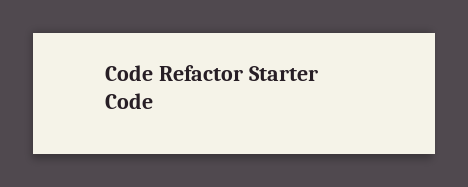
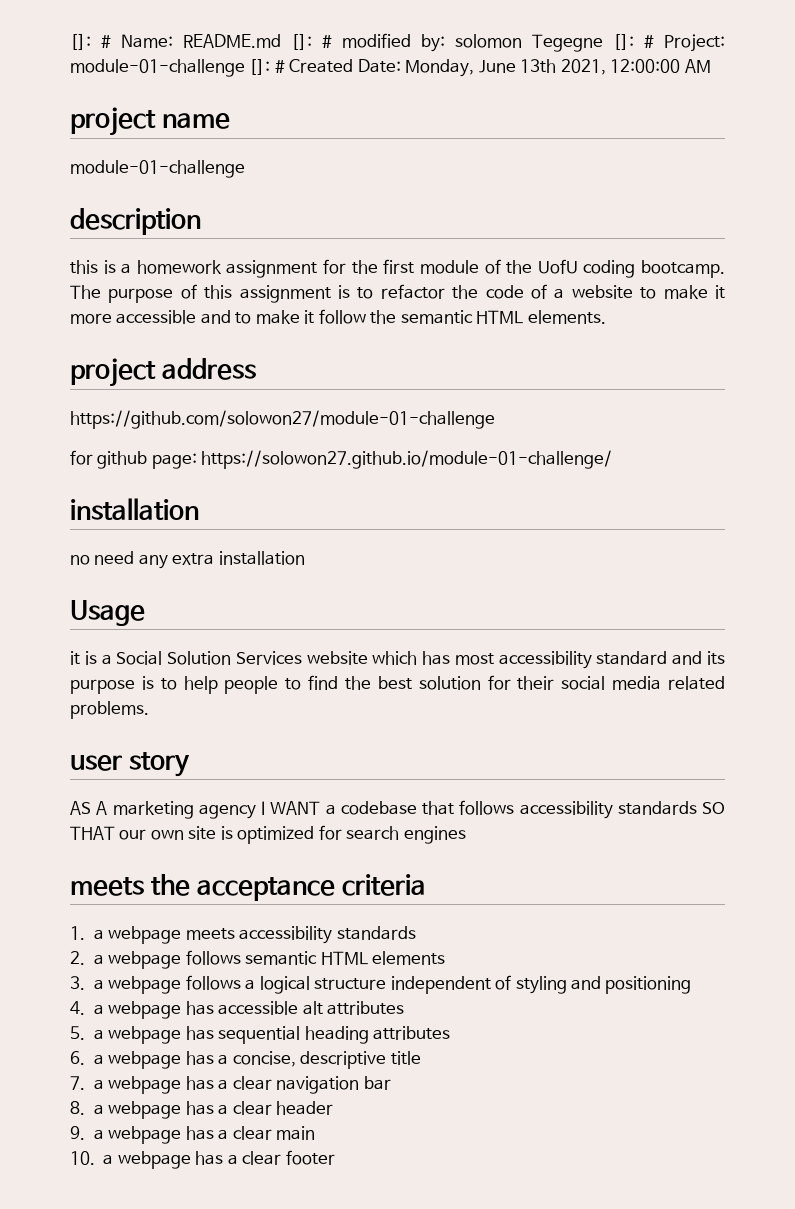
- Code Refactor Starter Code
+ []: # Name: README.md []: # modified by: solomon Tegegne []: # Project: module-01-challenge []: # Created Date: Monday, June 13th 2021, 12:00:00 AM
+ project name
+ module-01-challenge
+ description
+ this is a homework assignment for the first module of the UofU coding bootcamp. The purpose of this assignment is to refactor the code of a website to make it more accessible and to make it follow the semantic HTML elements.
+ project address
+ https://github.com/solowon27/module-01-challenge
+ for github page: https://solowon27.github.io/module-01-challenge/
+ installation
+ no need any extra installation
+ Usage
+ it is a Social Solution Services website which has most accessibility standard and its purpose is to help people to find the best solution for their social media related problems.
+ user story
+ AS A marketing agency I WANT a codebase that follows accessibility standards SO THAT our own site is optimized for search engines
+ meets the acceptance criteria
+ 1. a webpage meets accessibility standards
+ 2. a webpage follows semantic HTML elements
+ 3. a webpage follows a logical structure independent of styling and positioning
+ 4. a webpage has accessible alt attributes
+ 5. a webpage has sequential heading attributes
+ 6. a webpage has a concise, descriptive title
+ 7. a webpage has a clear navigation bar
+ 8. a webpage has a clear header
+ 9. a webpage has a clear main
+ 10. a webpage has a clear footer

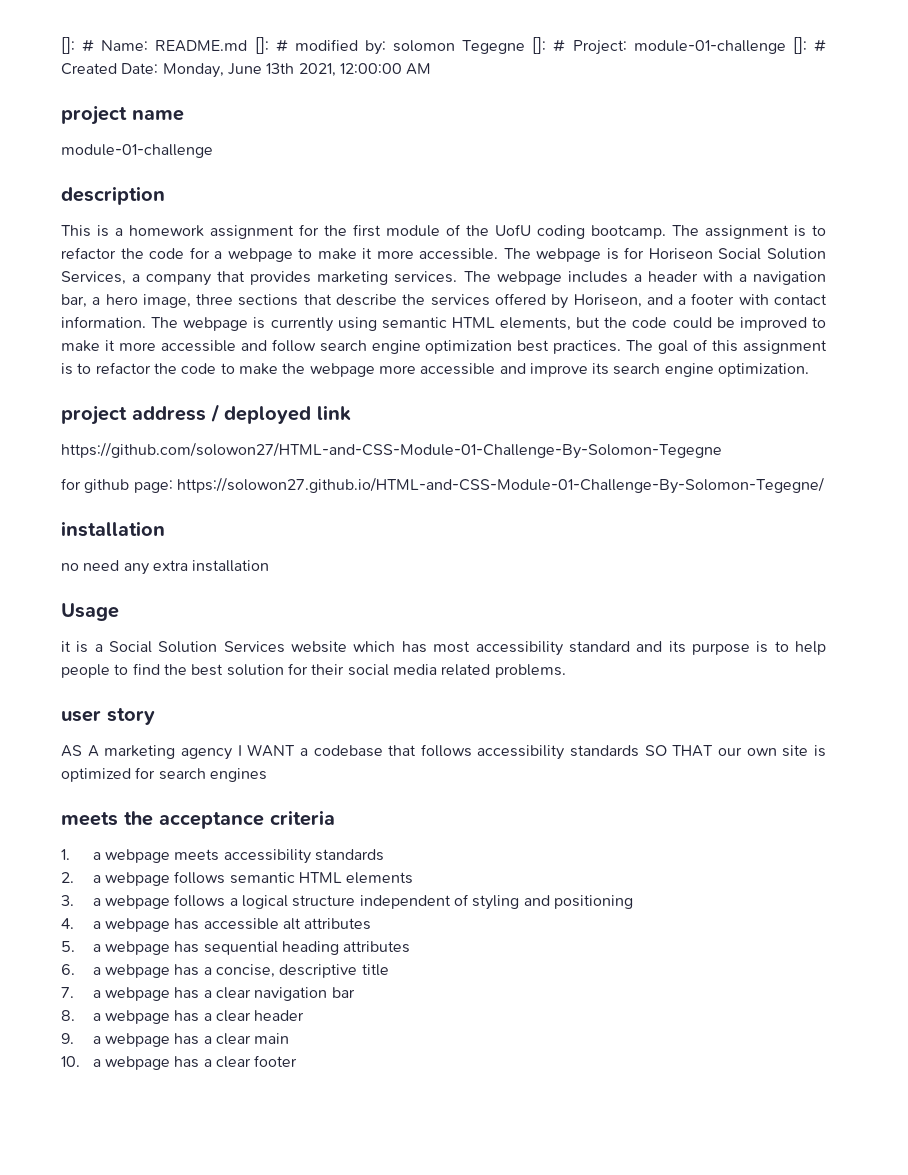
- this is a homework assignment for the first module of the UofU coding bootcamp.
+ This is a homework assignment for the first module of the UofU coding bootcamp.
- The purpose of this assignment is to refactor the code of a website to make it more accessible and to make it follow the semantic HTML elements.
- project address
- https://github.com/solowon27/module-01-challenge
+ The assignment is to refactor the code for a webpage to make it more accessible. The webpage is for Horiseon Social Solution Services, a company that provides marketing services. The webpage includes a header with a navigation bar, a hero image, three sections that describe the services offered by Horiseon, and a footer with contact information. The webpage is currently using semantic HTML elements, but the code could be improved to make it more accessible and follow search engine optimization best practices. The goal of this assignment is to refactor the code to make the webpage more accessible and improve its search engine optimization.
+ project address / deployed link
+ https://github.com/solowon27/HTML-and-CSS-Module-01-Challenge-By-Solomon-Tegegne
- for github page: https://solowon27.github.io/module-01-challenge/
+ for github page: https://solowon27.github.io/HTML-and-CSS-Module-01-Challenge-By-Solomon-Tegegne/

